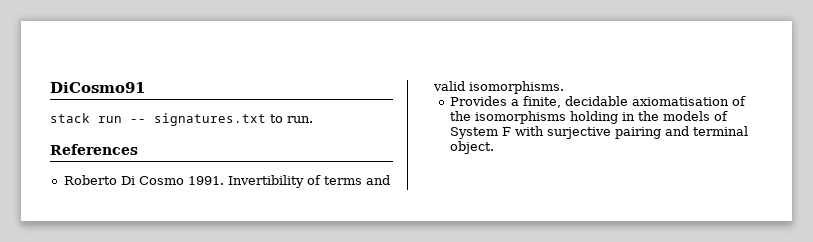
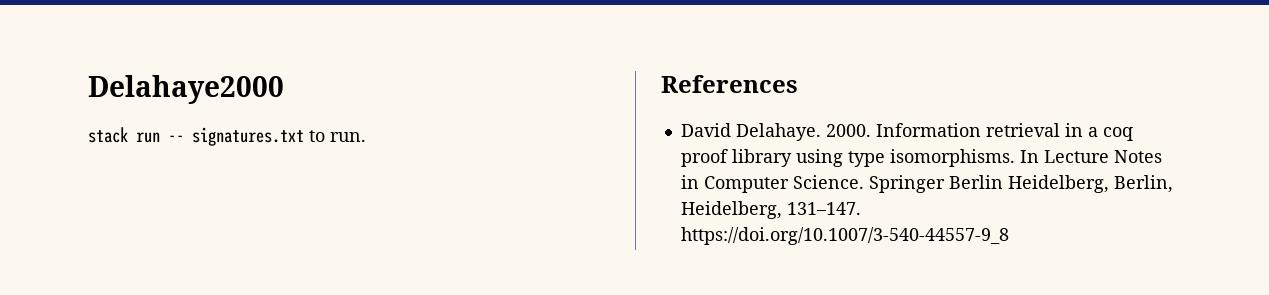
- DiCosmo91
+ Delahaye2000
- Roberto Di Cosmo 1991. Invertibility of terms and valid isomorphisms.
- Provides a finite, decidable axiomatisation of the isomorphisms holding in the models of System F with surjective pairing and terminal object.
+ David Delahaye. 2000. Information retrieval in a coq proof library using type isomorphisms. In Lecture Notes in Computer Science. Springer Berlin Heidelberg, Berlin, Heidelberg, 131–147. https://doi.org/10.1007/3-540-44557-9_8

